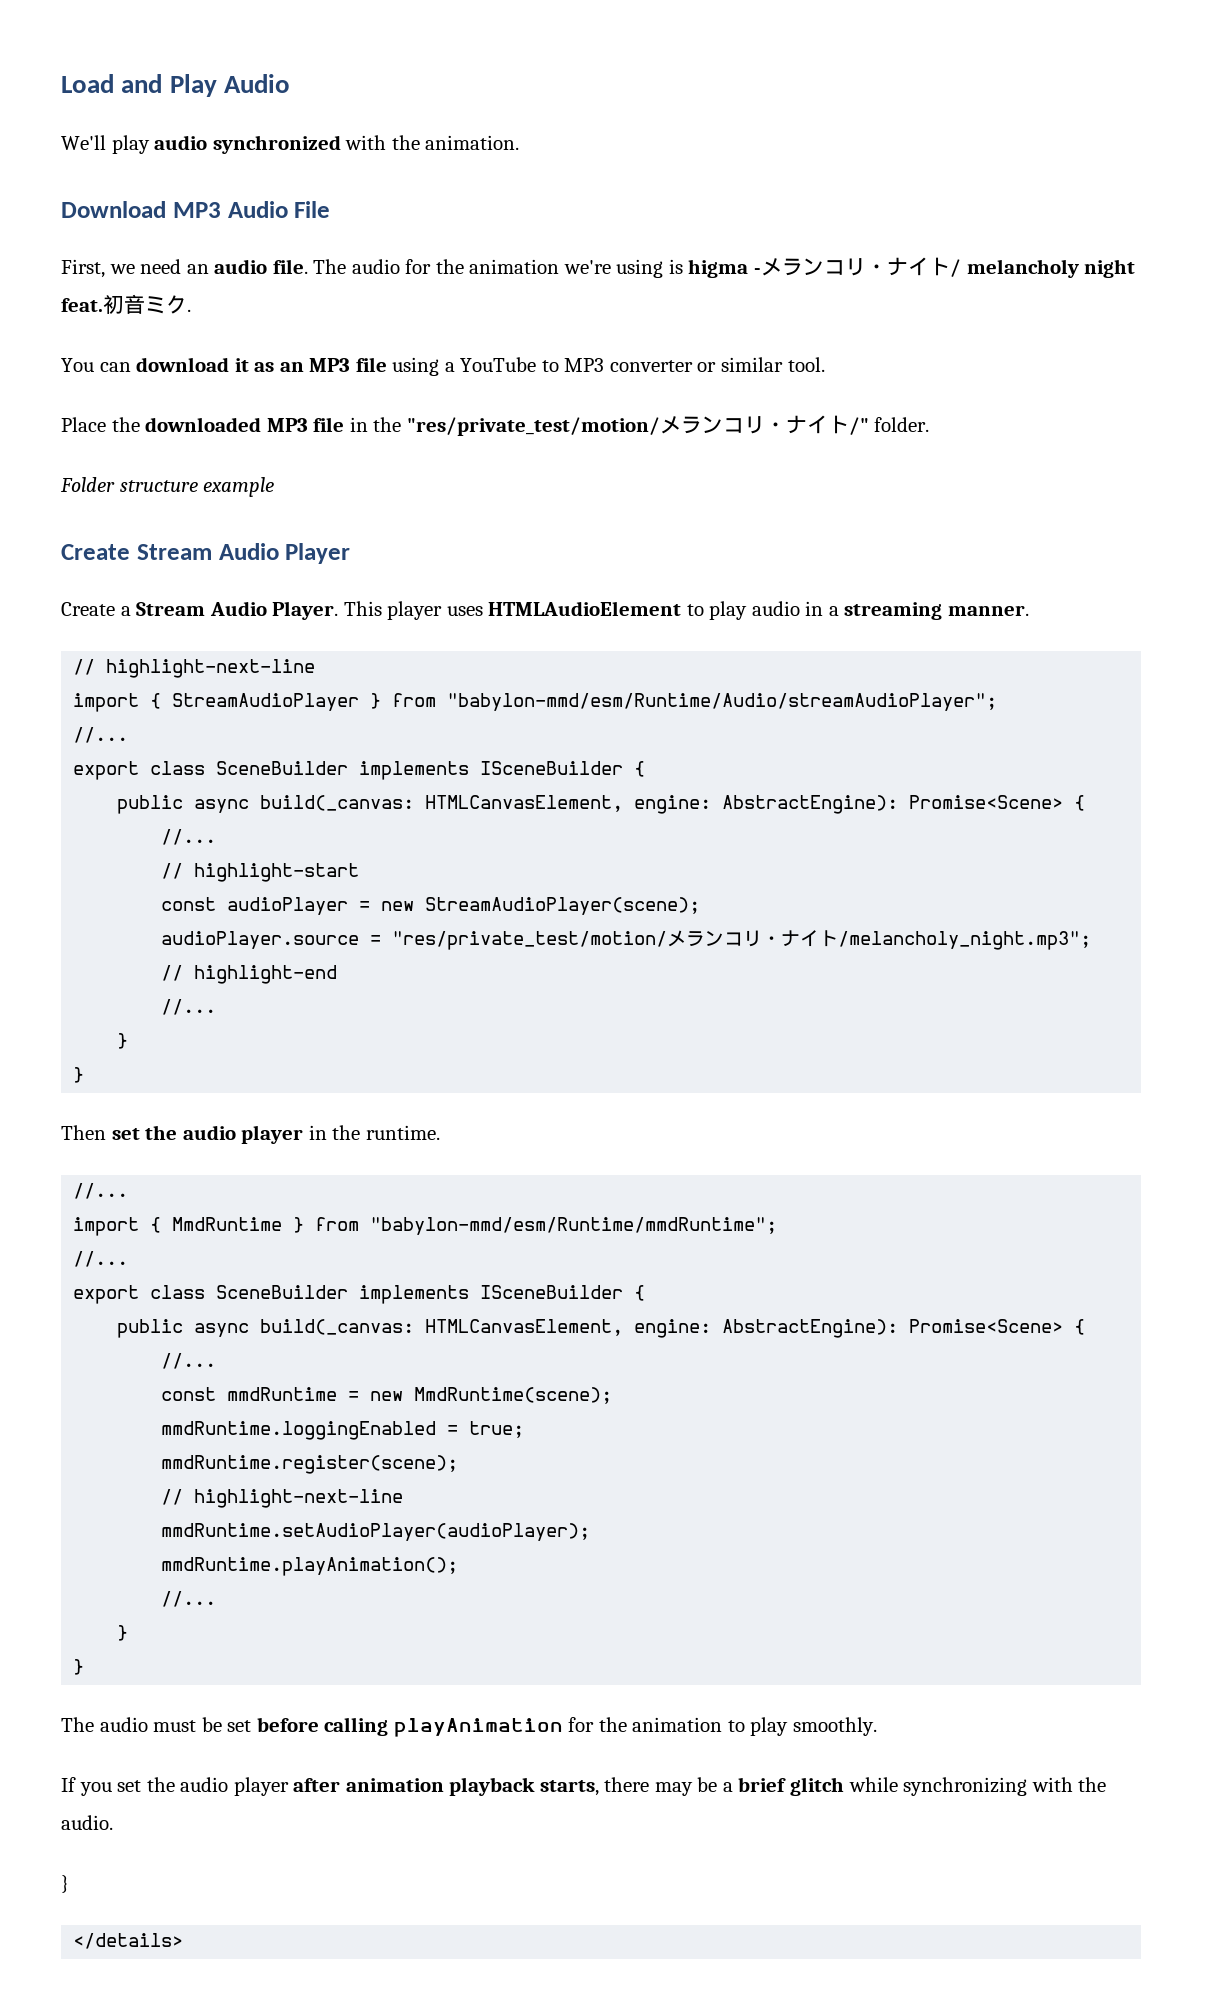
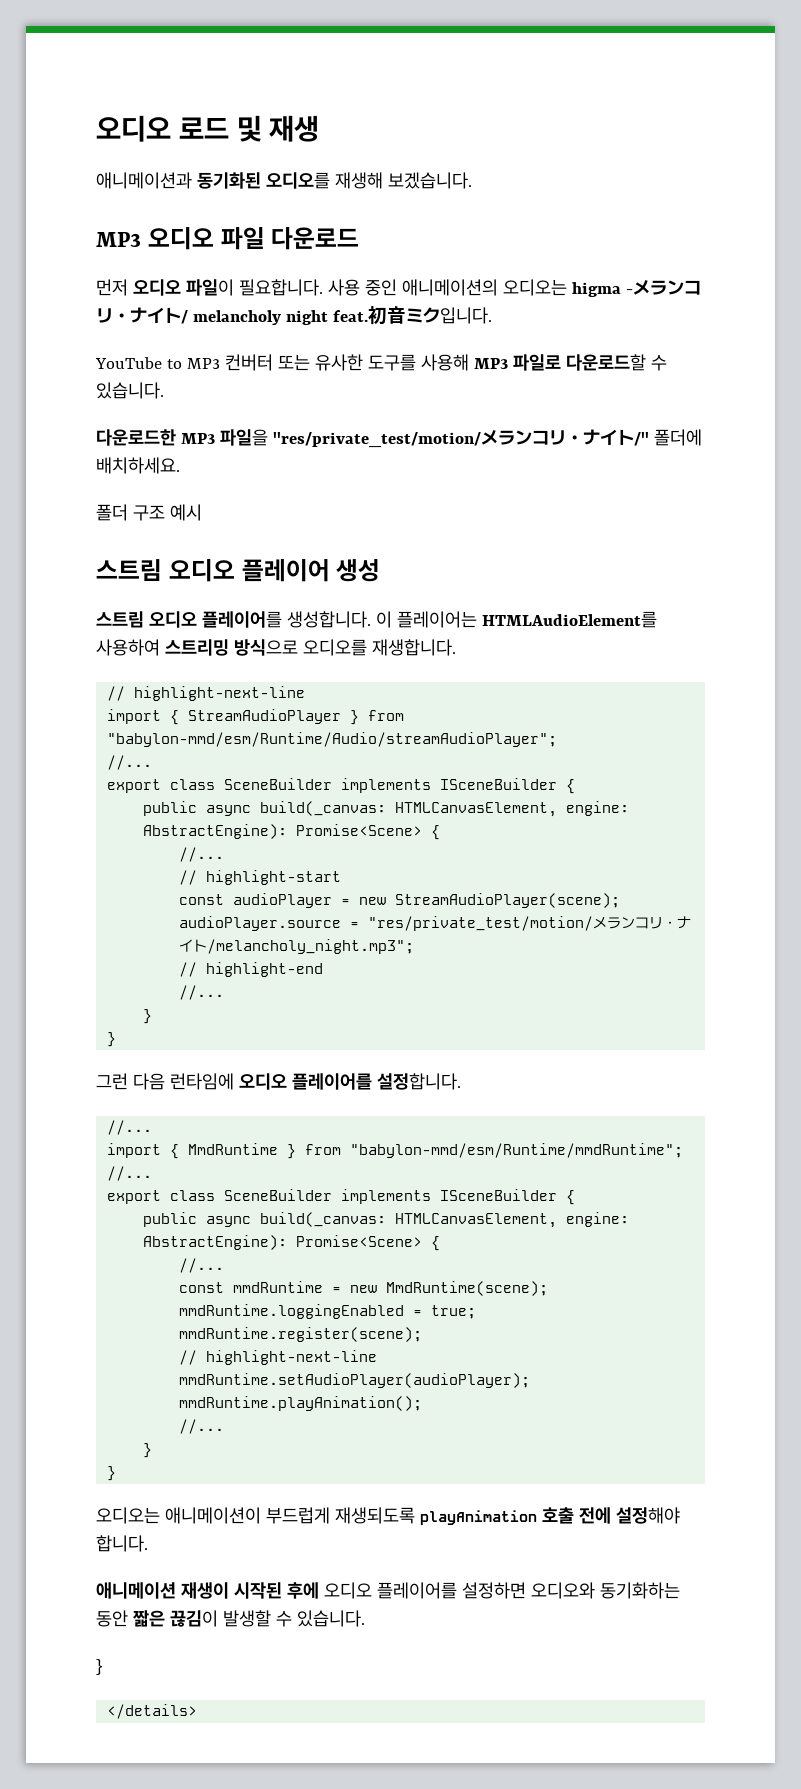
- Load and Play Audio
- We'll play audio synchronized with the animation.
- Download MP3 Audio File
- First, we need an audio file. The audio for the animation we're using is higma -メランコリ・ナイト/ melancholy night feat.
+ 오디오 로드 및 재생
+ 애니메이션과 동기화된 오디오를 재생해 보겠습니다.
+ MP3 오디오 파일 다운로드
+ 먼저 오디오 파일이 필요합니다. 사용 중인 애니메이션의 오디오는 higma -メランコリ・ナイト/ melancholy night feat.
- 初音ミク.
- You can download it as an MP3 file using a YouTube to MP3 converter or similar tool.
- Place the downloaded MP3 file in the "res/private_test/motion/メランコリ・ナイト/" folder.
- Folder structure example
- Create Stream Audio Player
- Create a Stream Audio Player. This player uses HTMLAudioElement to play audio in a streaming manner.
+ 初音ミク입니다.
+ YouTube to MP3 컨버터 또는 유사한 도구를 사용해 MP3 파일로 다운로드할 수 있습니다.
+ 다운로드한 MP3 파일을 "res/private_test/motion/メランコリ・ナイト/" 폴더에 배치하세요.
+ 폴더 구조 예시
+ 스트림 오디오 플레이어 생성
+ 스트림 오디오 플레이어를 생성합니다. 이 플레이어는 HTMLAudioElement를 사용하여 스트리밍 방식으로 오디오를 재생합니다.
- Then set the audio player in the runtime.
+ 그런 다음 런타임에 오디오 플레이어를 설정합니다.
- The audio must be set before calling playAnimation for the animation to play smoothly.
- If you set the audio player after animation playback starts, there may be a brief glitch while synchronizing with the audio.
+ 오디오는 애니메이션이 부드럽게 재생되도록 playAnimation 호출 전에 설정해야 합니다.
+ 애니메이션 재생이 시작된 후에 오디오 플레이어를 설정하면 오디오와 동기화하는 동안 짧은 끊김이 발생할 수 있습니다.

